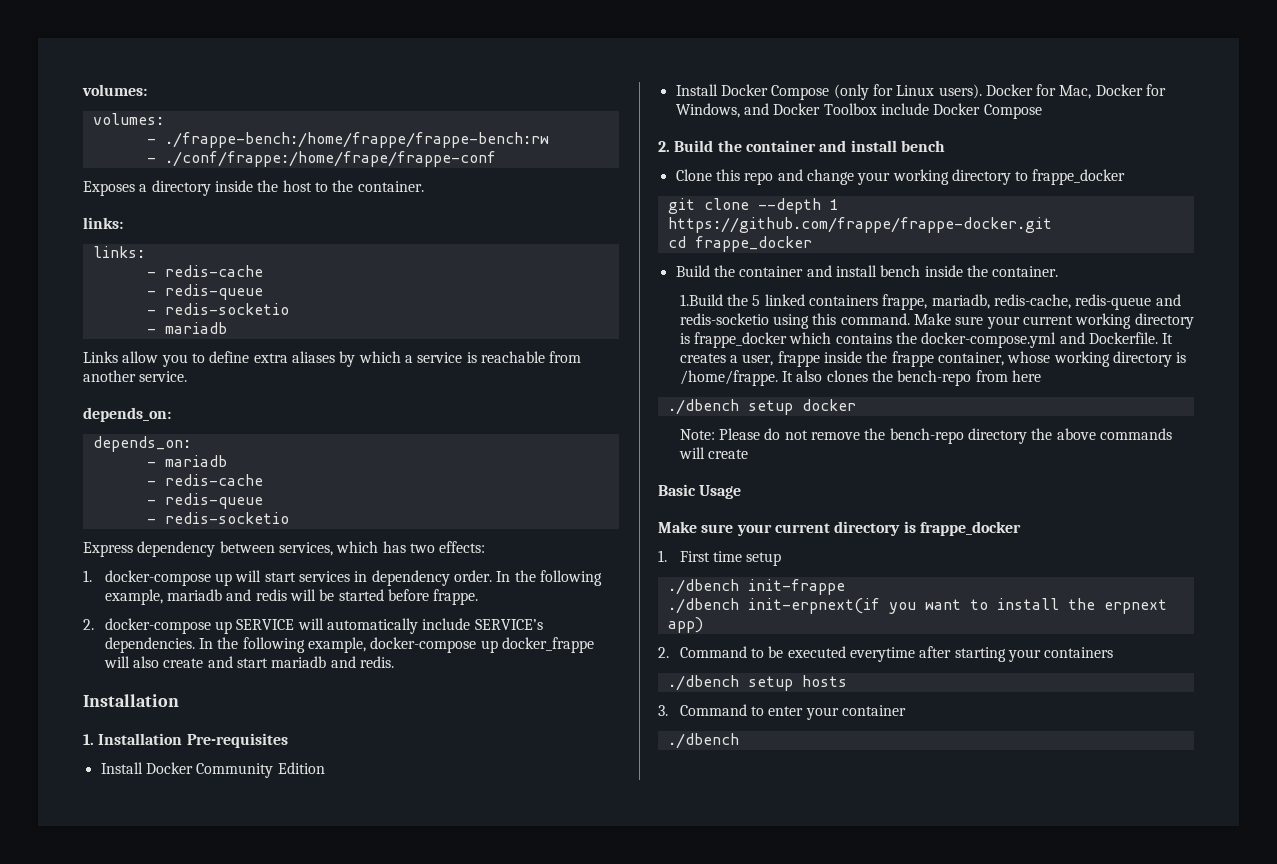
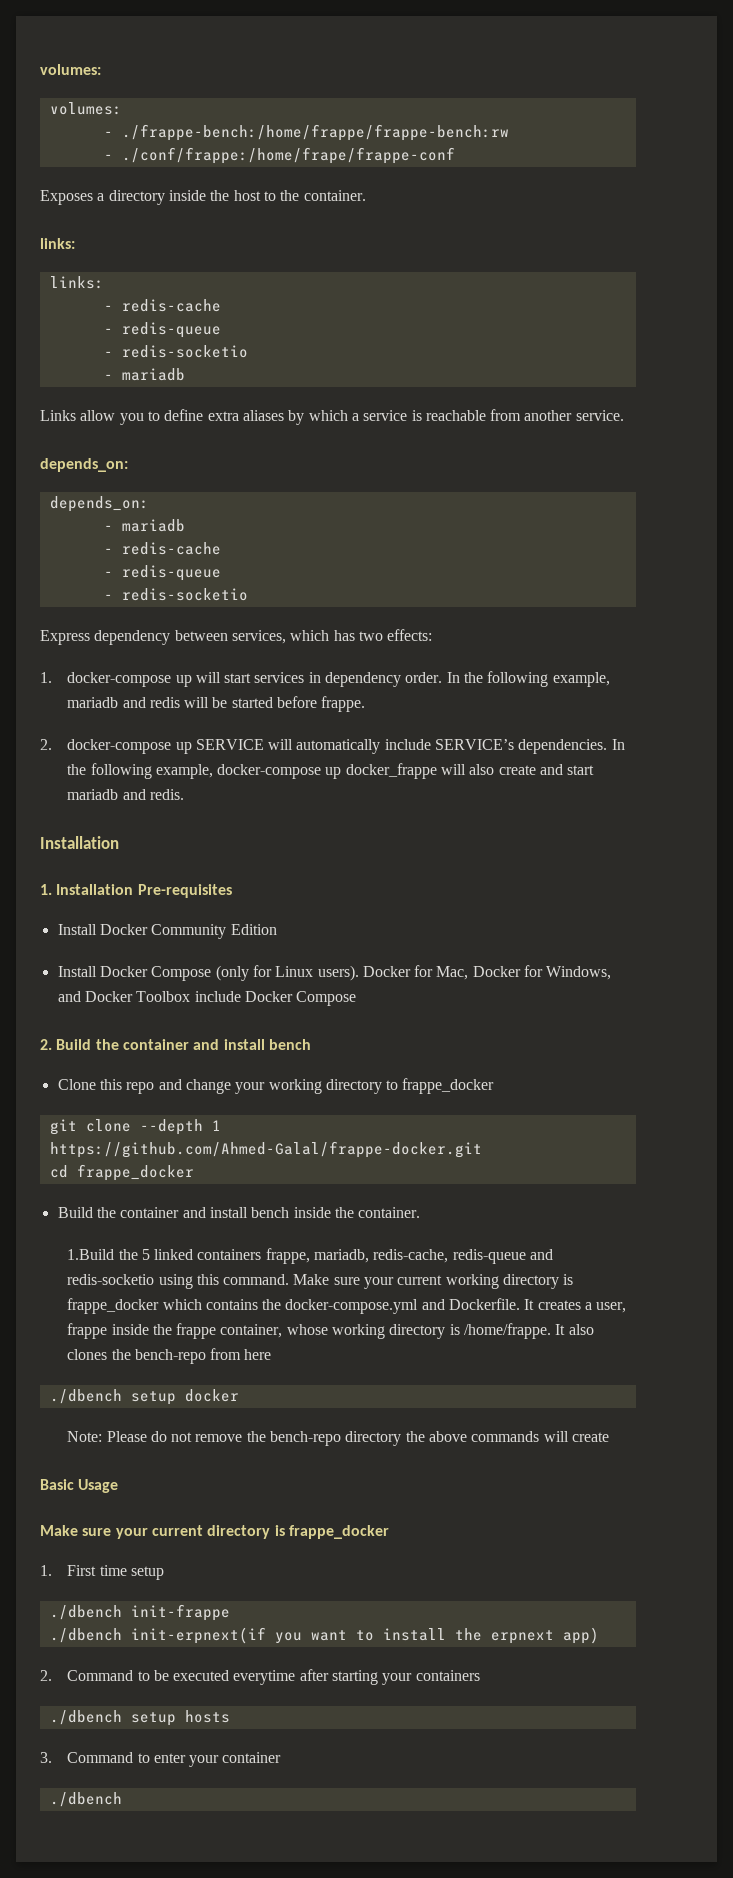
- git clone --depth 1 https://github.com/frappe/frappe-docker.git
+ git clone --depth 1 https://github.com/Ahmed-Galal/frappe-docker.git

